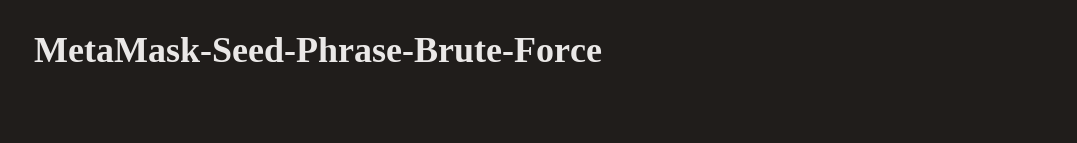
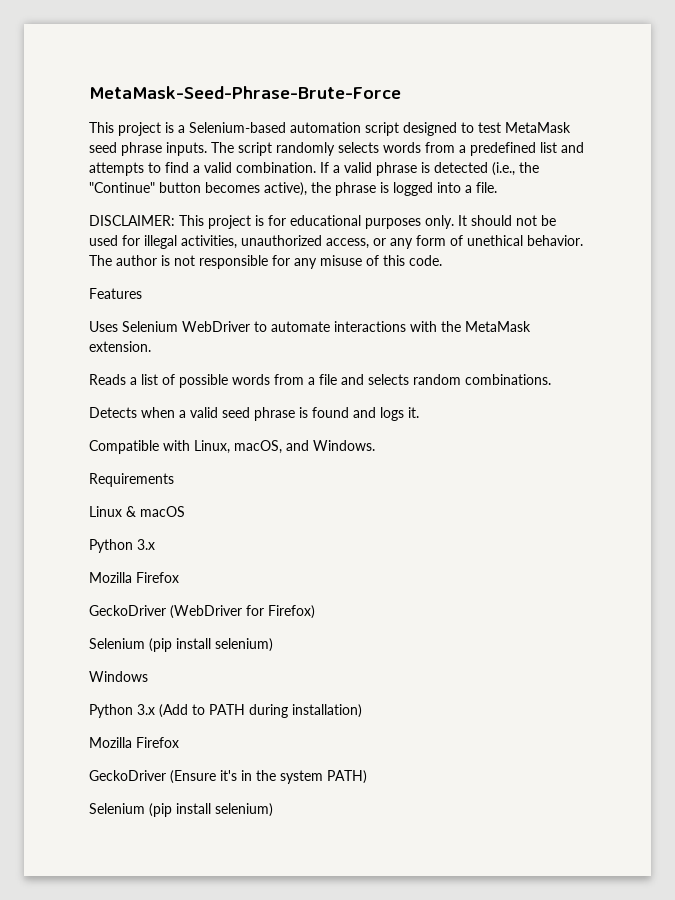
+ This project is a Selenium-based automation script designed to test MetaMask seed phrase inputs. The script randomly selects words from a predefined list and attempts to find a valid combination. If a valid phrase is detected (i.e., the "Continue" button becomes active), the phrase is logged into a file.
+ DISCLAIMER: This project is for educational purposes only. It should not be used for illegal activities, unauthorized access, or any form of unethical behavior. The author is not responsible for any misuse of this code.
+ Features
+ Uses Selenium WebDriver to automate interactions with the MetaMask extension.
+ Reads a list of possible words from a file and selects random combinations.
+ Detects when a valid seed phrase is found and logs it.
+ Compatible with Linux, macOS, and Windows.
+ Requirements
+ Linux & macOS
+ Python 3.x
+ Mozilla Firefox
+ GeckoDriver (WebDriver for Firefox)
+ Selenium (pip install selenium)
+ Windows
+ Python 3.x (Add to PATH during installation)
+ Mozilla Firefox
+ GeckoDriver (Ensure it's in the system PATH)
+ Selenium (pip install selenium)

